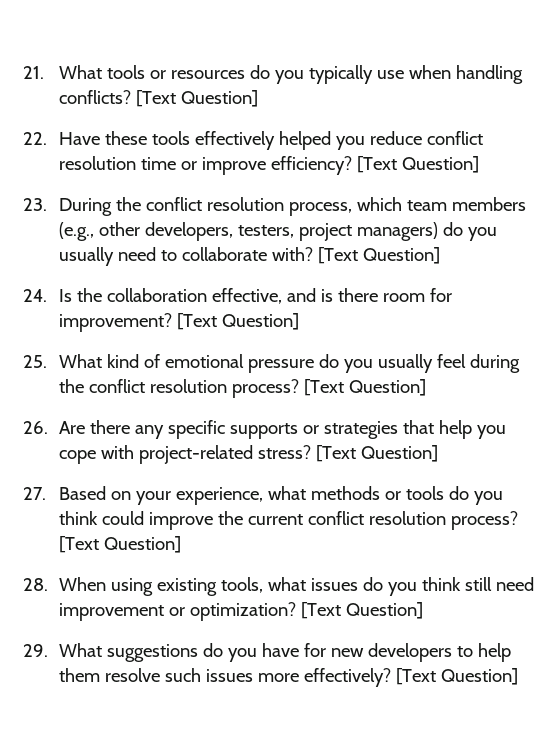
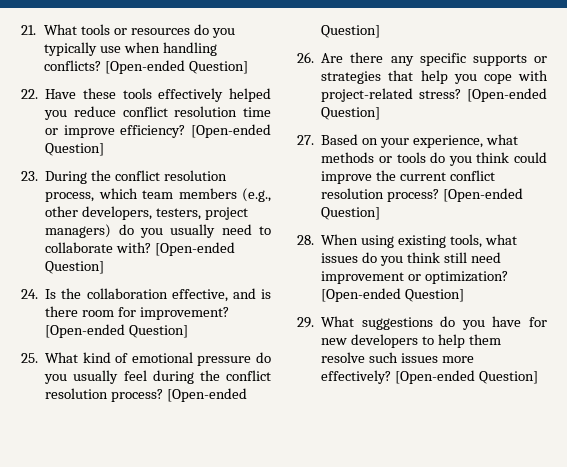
- 21. What tools or resources do you typically use when handling conflicts? [Text Question]
+ 21. What tools or resources do you typically use when handling conflicts? [Open-ended Question]
- 22. Have these tools effectively helped you reduce conflict resolution time or improve efficiency? [Text Question]
+ 22. Have these tools effectively helped you reduce conflict resolution time or improve efficiency? [Open-ended Question]
- 23. During the conflict resolution process, which team members (e.g., other developers, testers, project managers) do you usually need to collaborate with? [Text Question]
+ 23. During the conflict resolution process, which team members (e.g., other developers, testers, project managers) do you usually need to collaborate with? [Open-ended Question]
- 24. Is the collaboration effective, and is there room for improvement? [Text Question]
+ 24. Is the collaboration effective, and is there room for improvement? [Open-ended Question]
- 25. What kind of emotional pressure do you usually feel during the conflict resolution process? [Text Question]
+ 25. What kind of emotional pressure do you usually feel during the conflict resolution process? [Open-ended Question]
- 26. Are there any specific supports or strategies that help you cope with project-related stress? [Text Question]
+ 26. Are there any specific supports or strategies that help you cope with project-related stress? [Open-ended Question]
- 27. Based on your experience, what methods or tools do you think could improve the current conflict resolution process? [Text Question]
+ 27. Based on your experience, what methods or tools do you think could improve the current conflict resolution process? [Open-ended Question]
- 28. When using existing tools, what issues do you think still need improvement or optimization? [Text Question]
+ 28. When using existing tools, what issues do you think still need improvement or optimization? [Open-ended Question]
- 29. What suggestions do you have for new developers to help them resolve such issues more effectively? [Text Question]
+ 29. What suggestions do you have for new developers to help them resolve such issues more effectively? [Open-ended Question]

